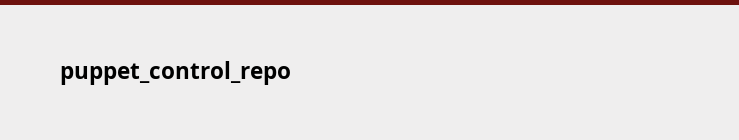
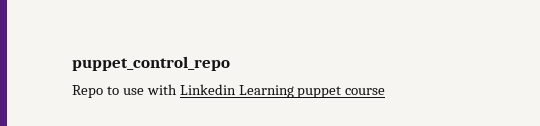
+ Repo to use with Linkedin Learning puppet course

